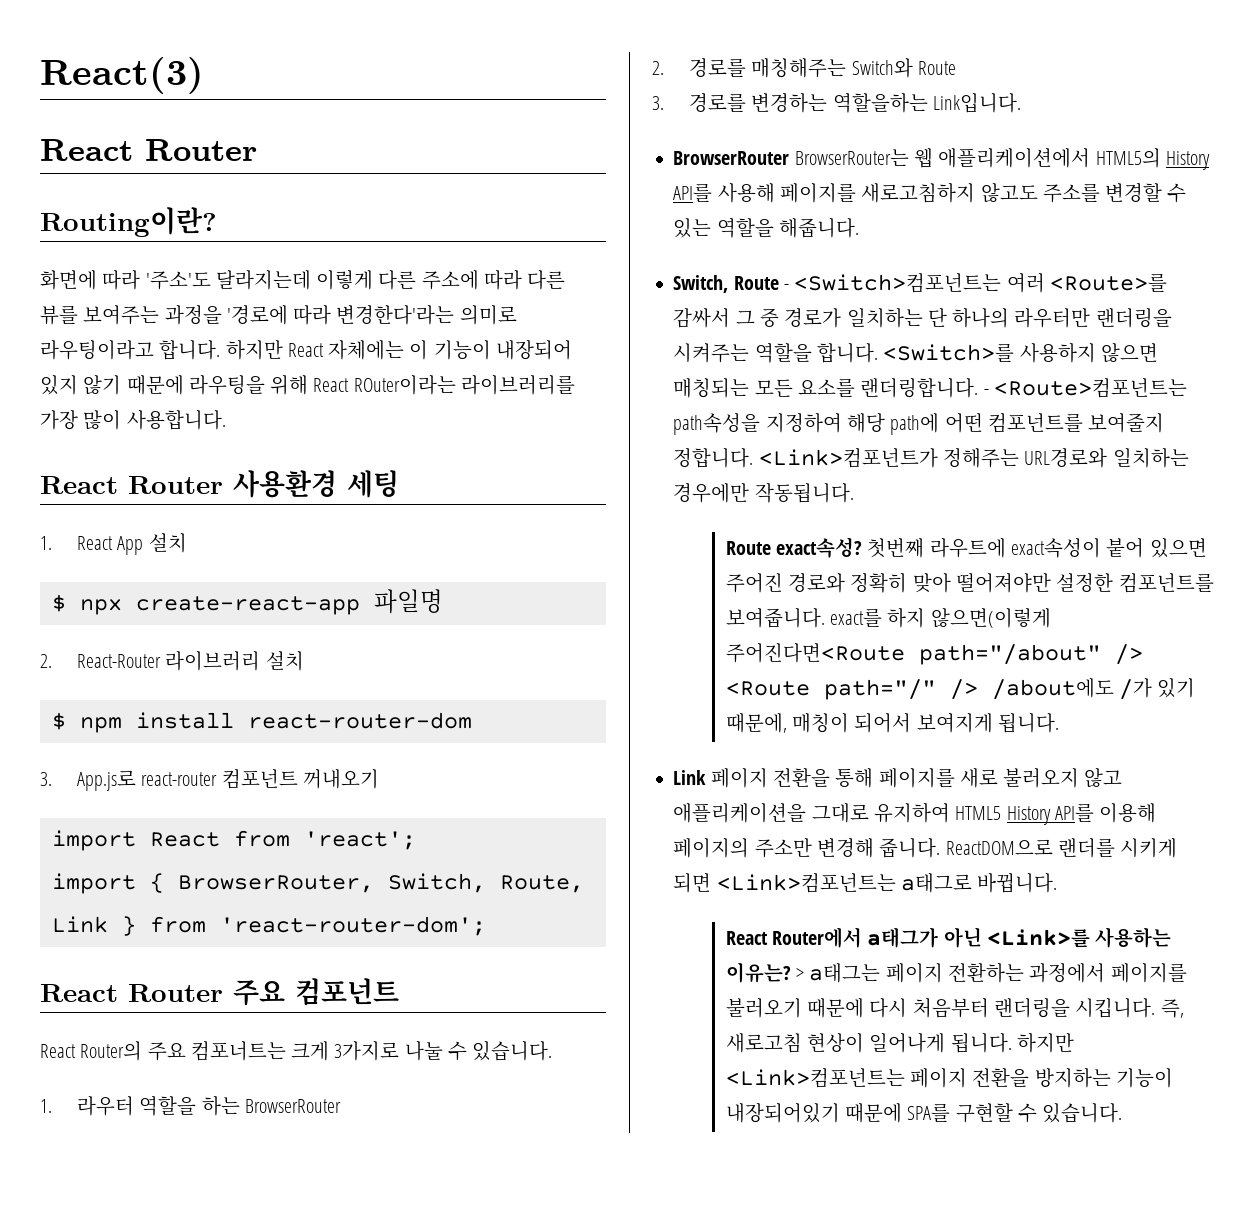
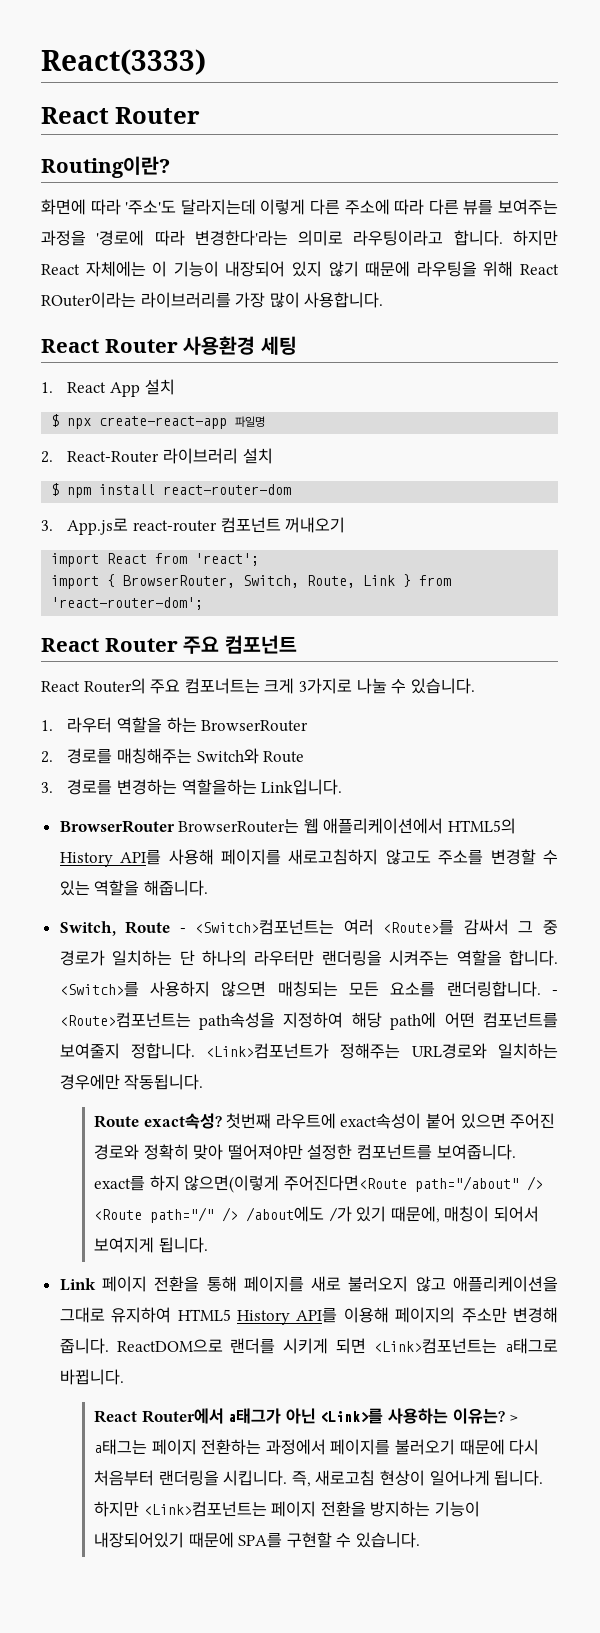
- React(3)
+ React(3333)

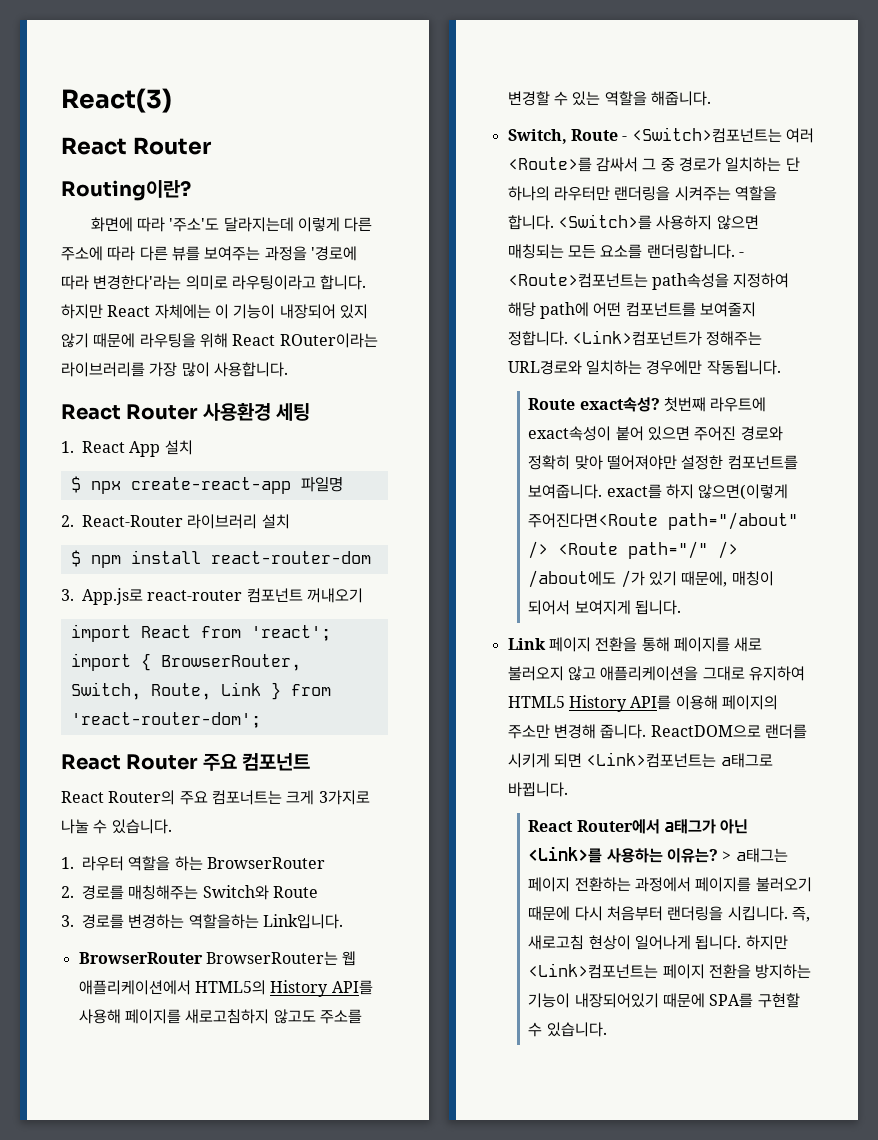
- React(3333)
+ React(3)

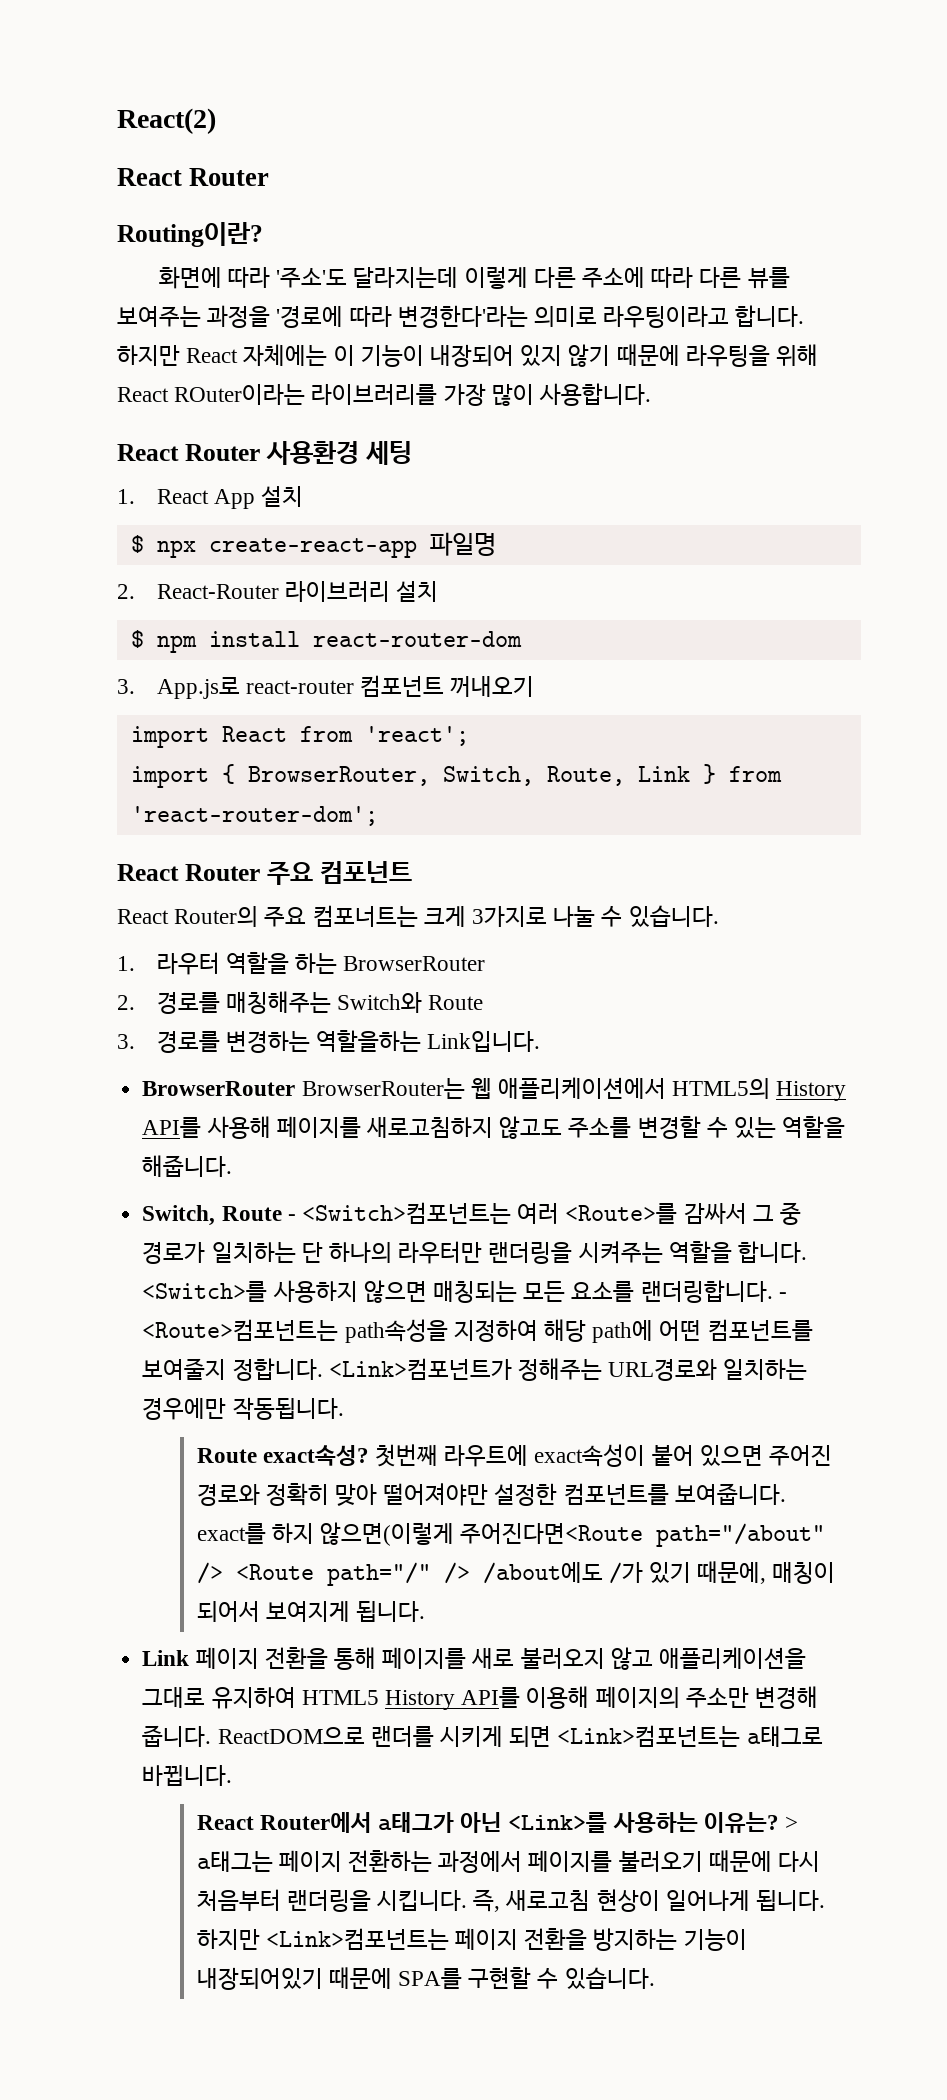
- React(3)
+ React(2)

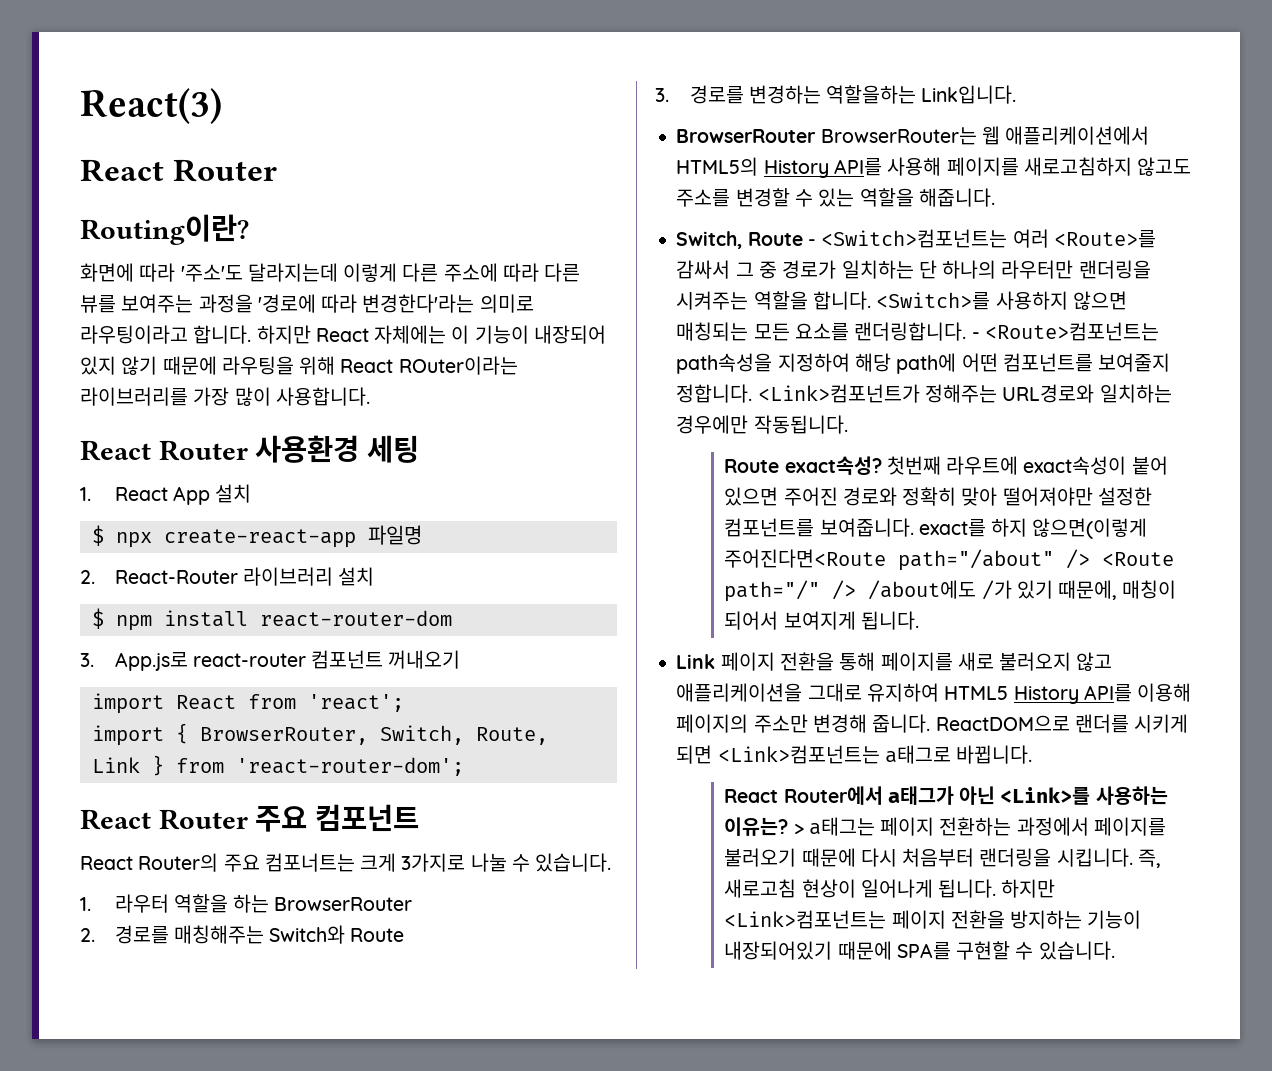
- React(2)
+ React(3)

